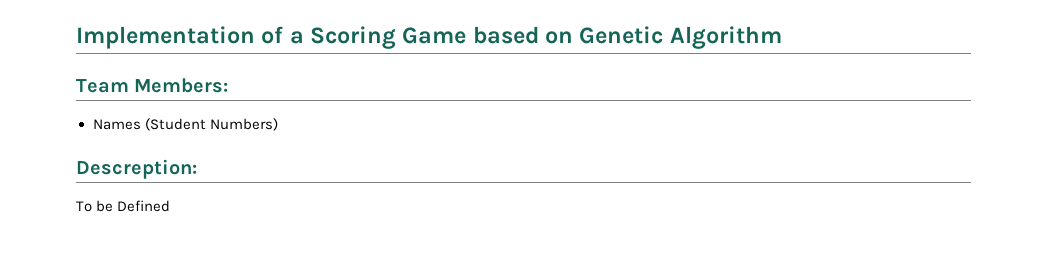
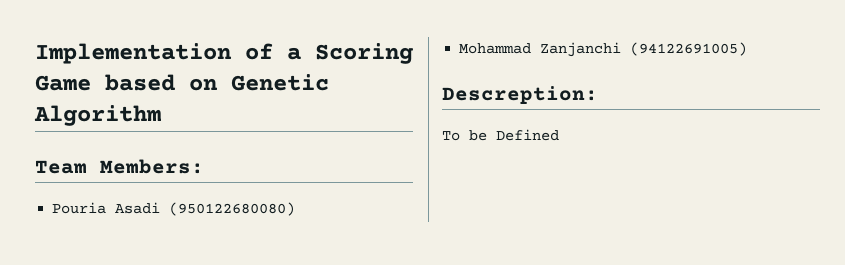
- Names (Student Numbers)
+ Pouria Asadi (950122680080)
+ Mohammad Zanjanchi (94122691005)

